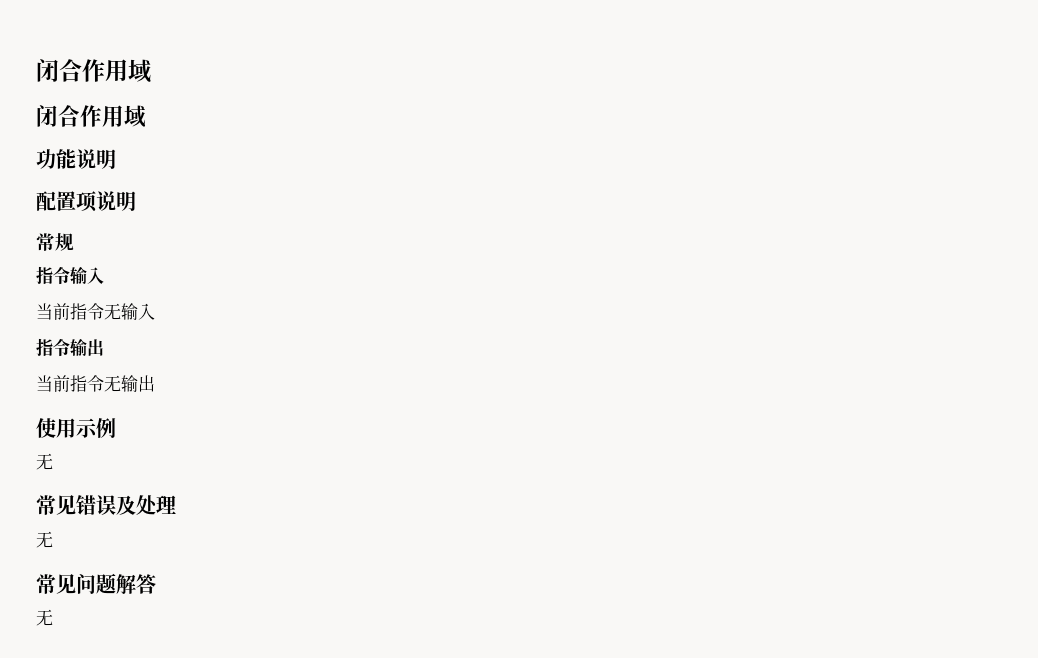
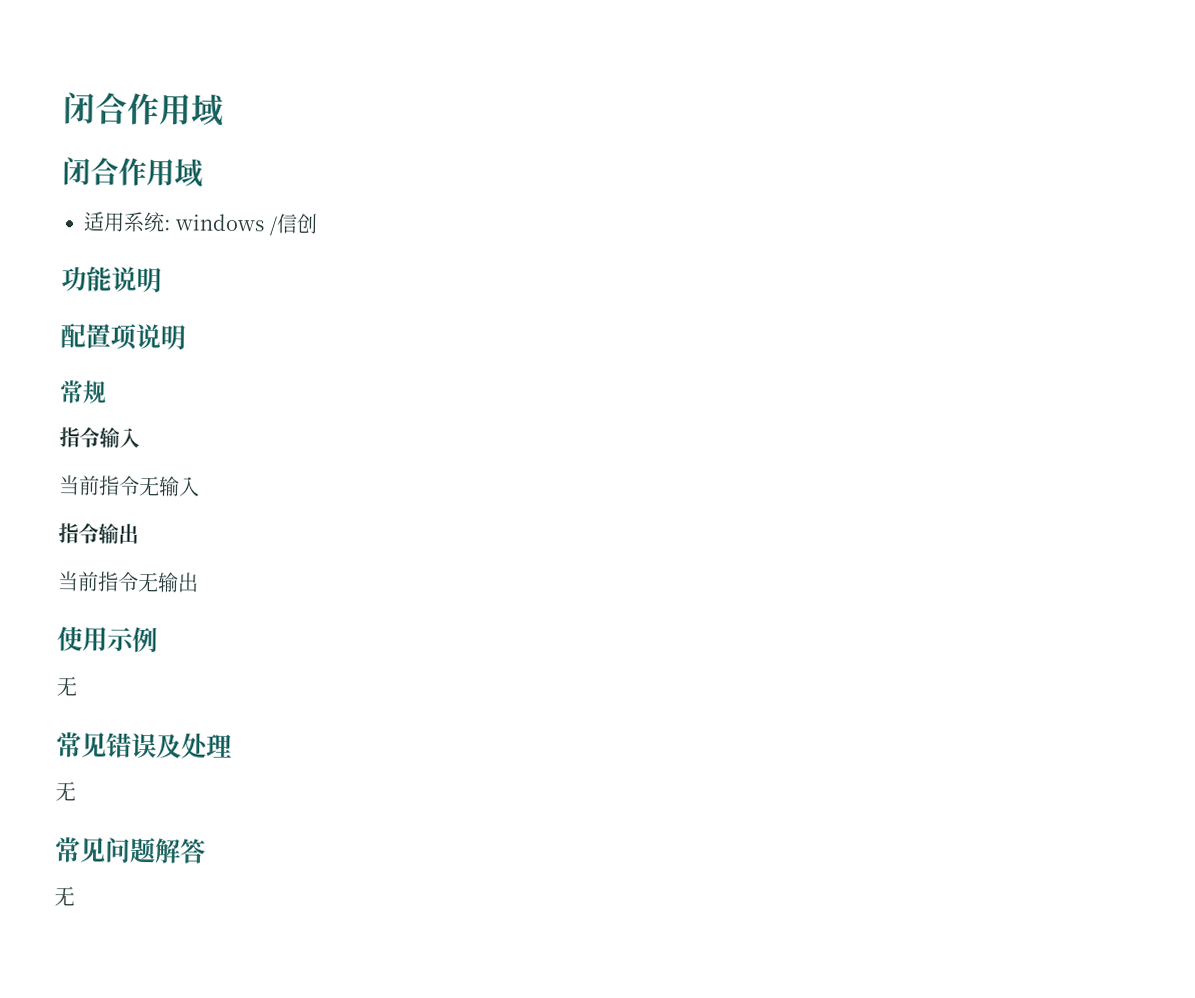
+ 适用系统: windows /信创

